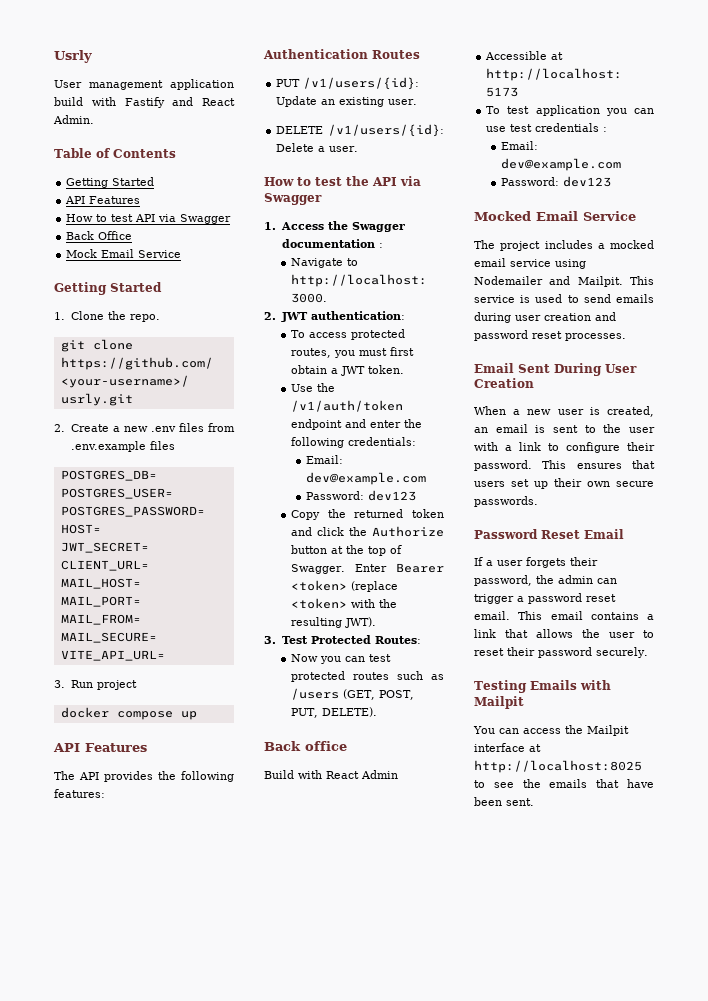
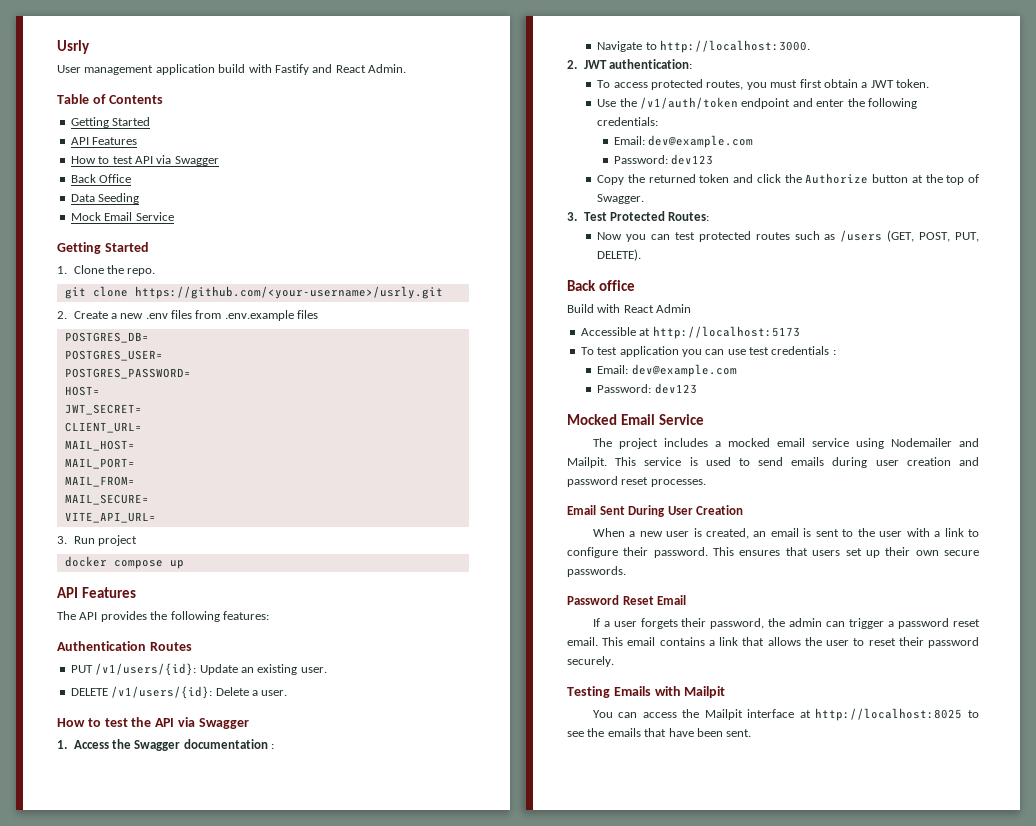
+ Data Seeding
- Enter Bearer <token> (replace <token> with the resulting JWT).

